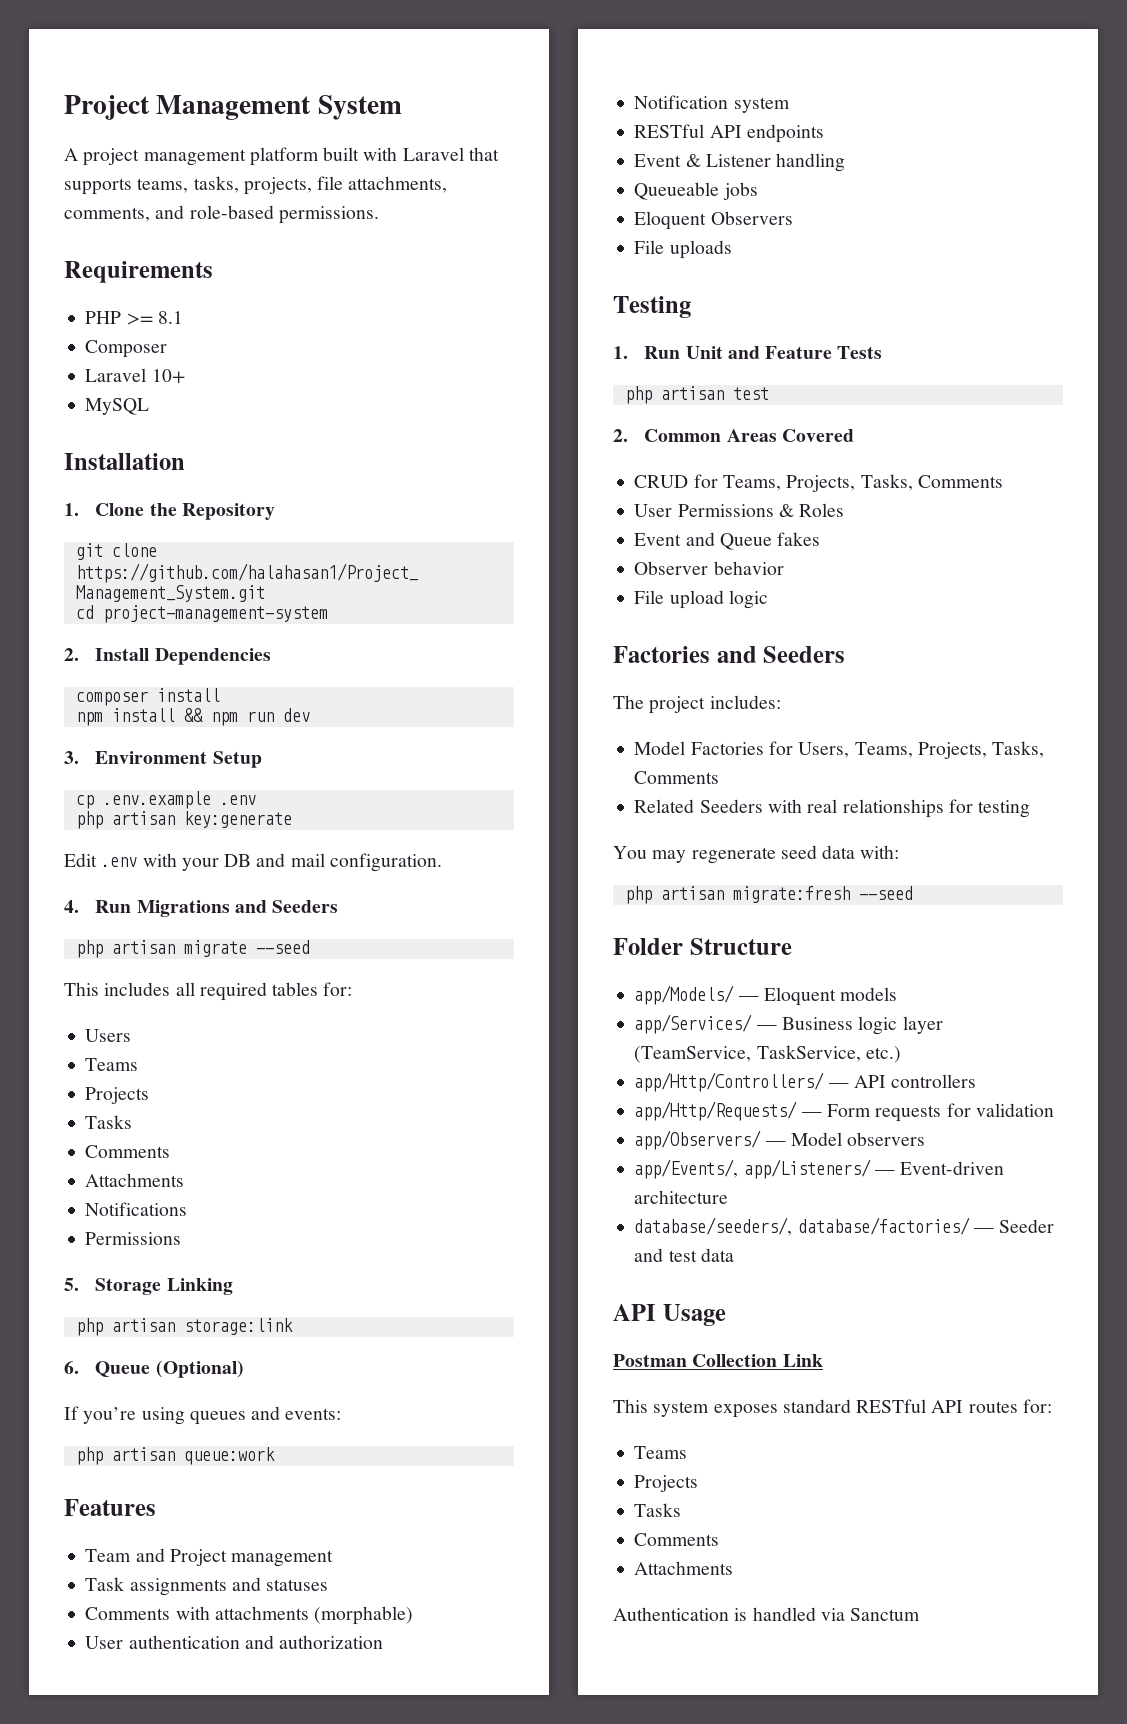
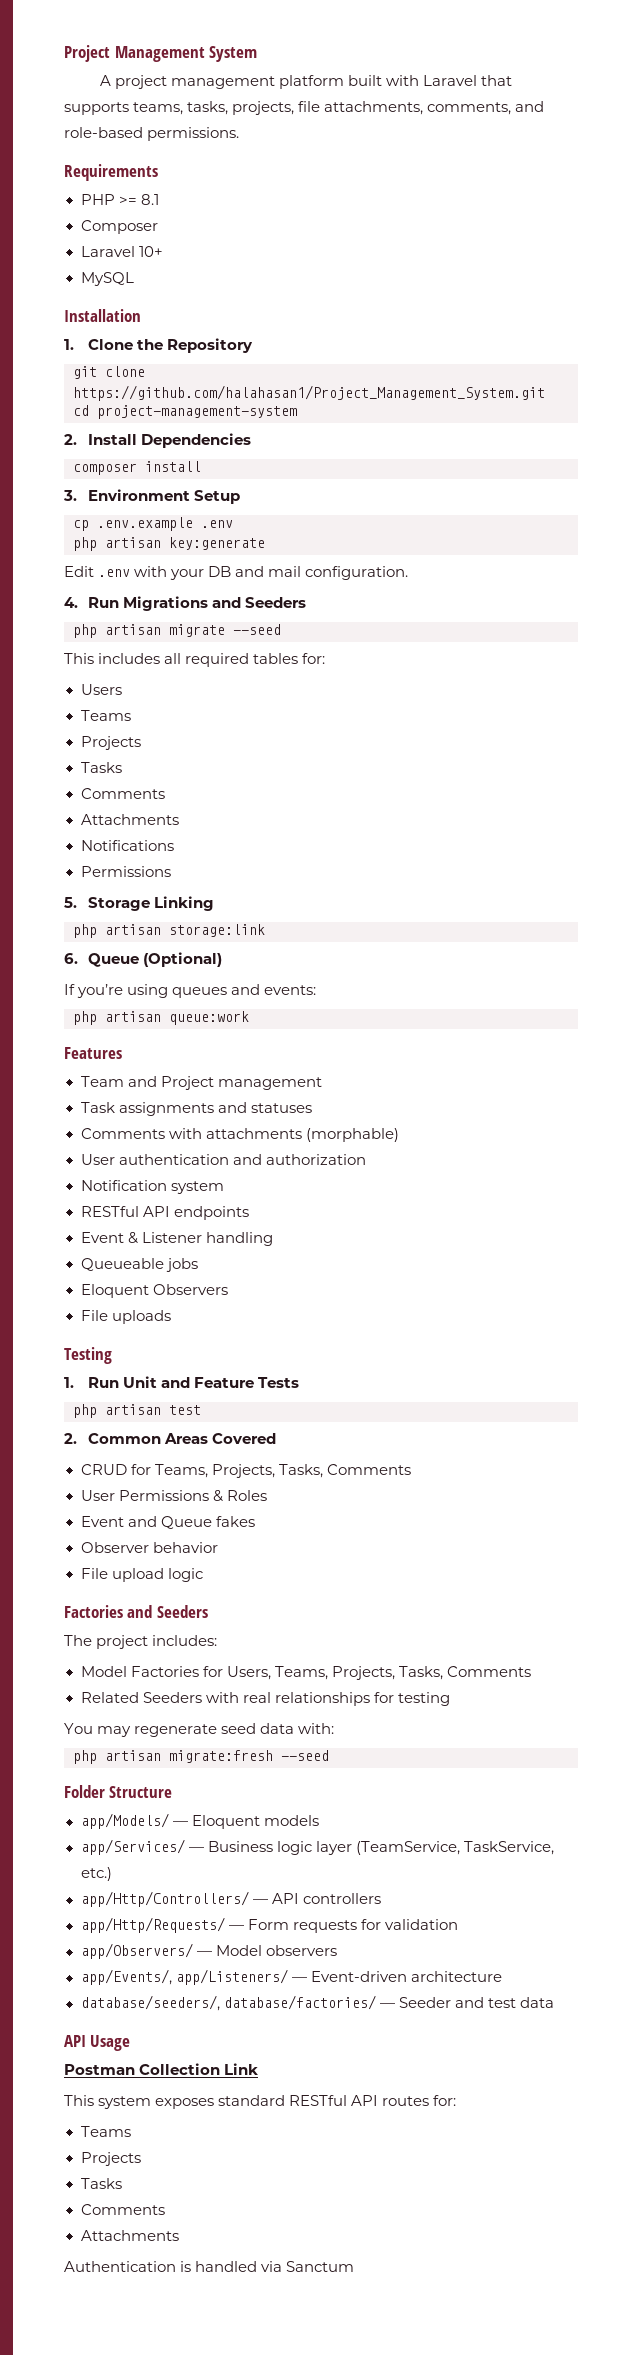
- npm install && npm run dev

